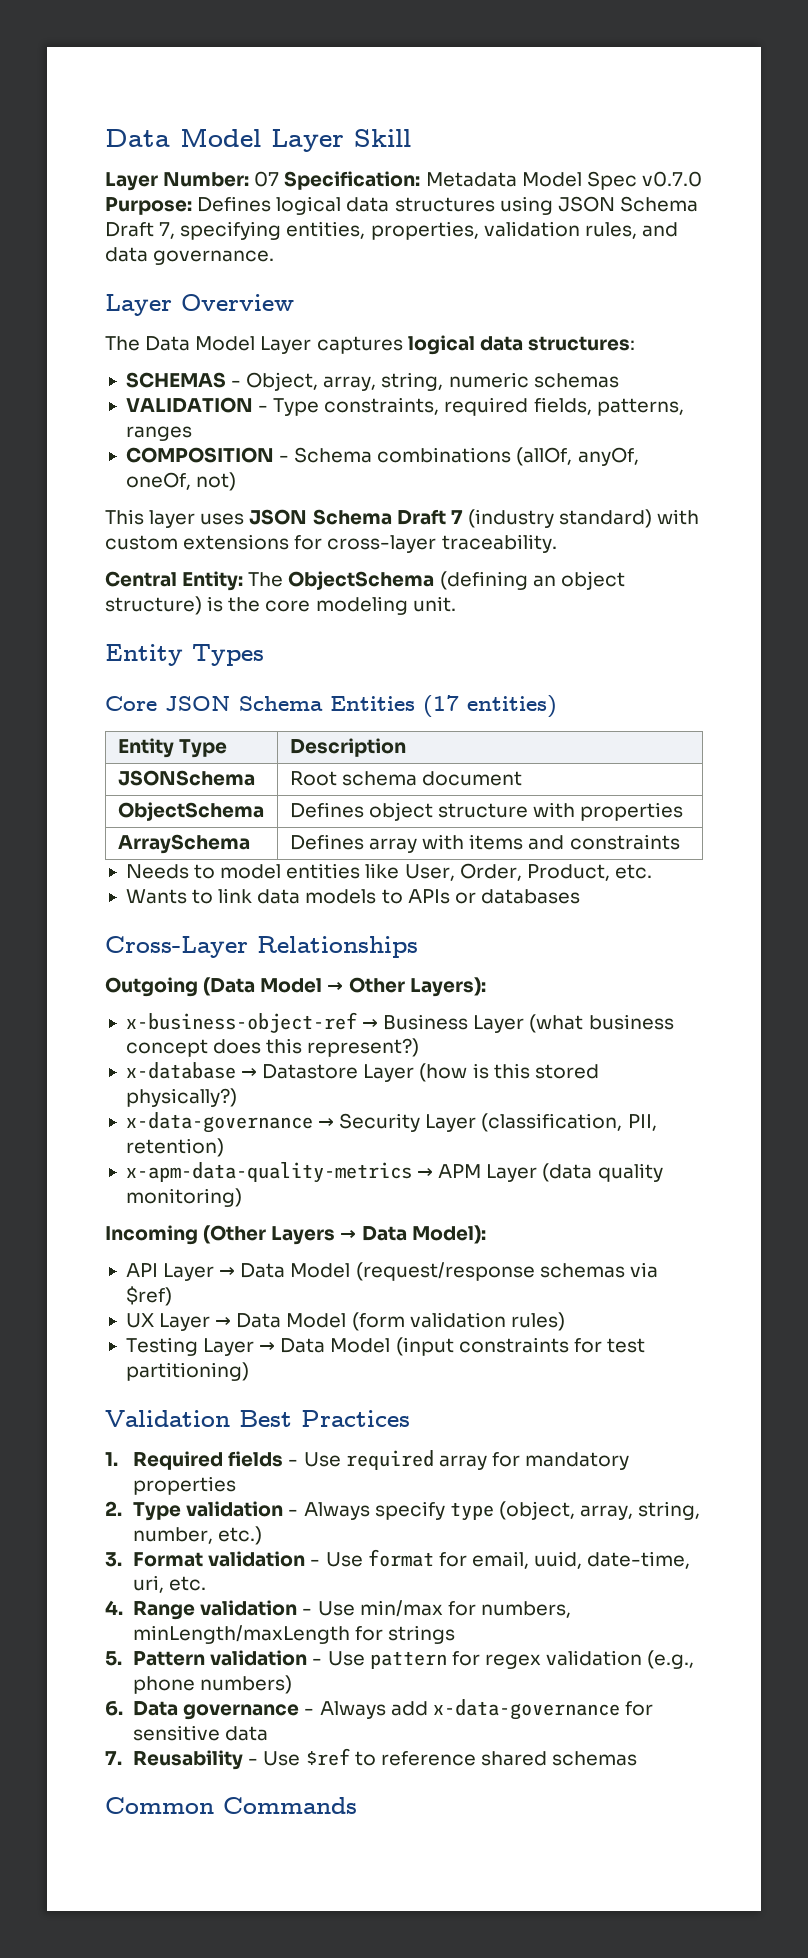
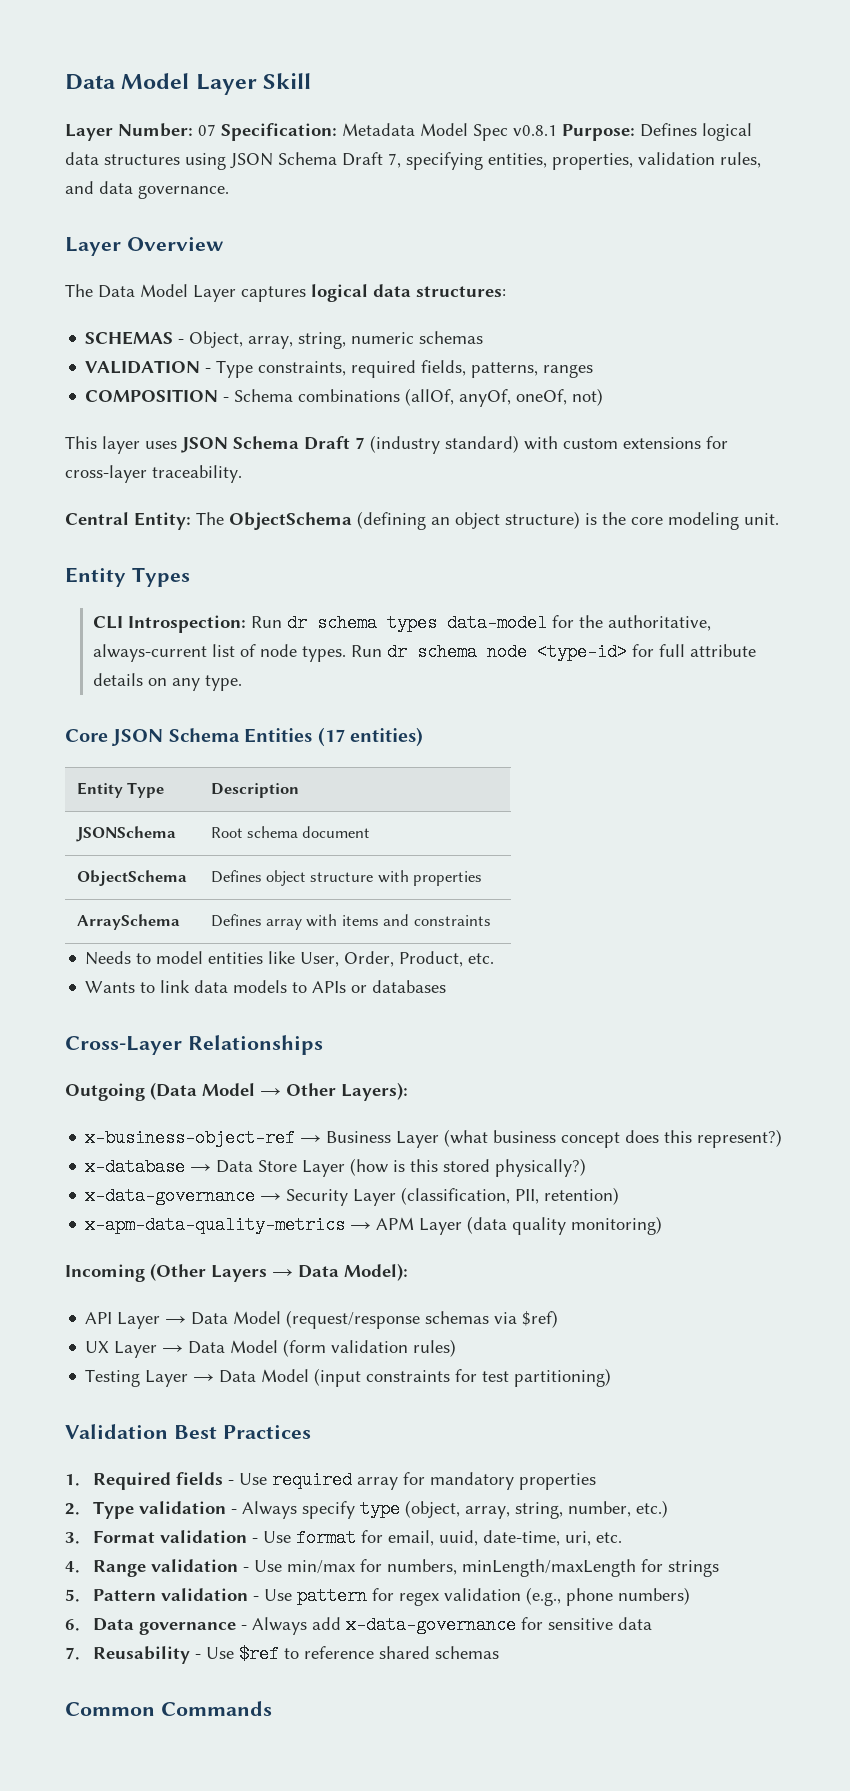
- Layer Number: 07 Specification: Metadata Model Spec v0.7.0 Purpose: Defines logical data structures using JSON Schema Draft 7, specifying entities, properties, validation rules, and data governance.
+ Layer Number: 07 Specification: Metadata Model Spec v0.8.1 Purpose: Defines logical data structures using JSON Schema Draft 7, specifying entities, properties, validation rules, and data governance.
+ CLI Introspection: Run dr schema types data-model for the authoritative, always-current list of node types. Run dr schema node <type-id> for full attribute details on any type.
- x-database → Datastore Layer (how is this stored physically?)
+ x-database → Data Store Layer (how is this stored physically?)

